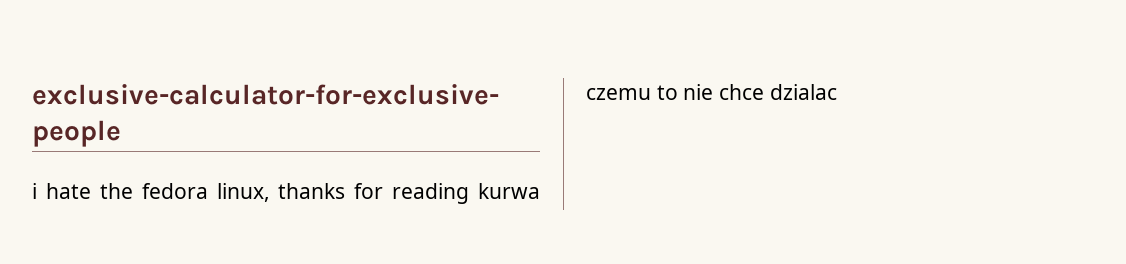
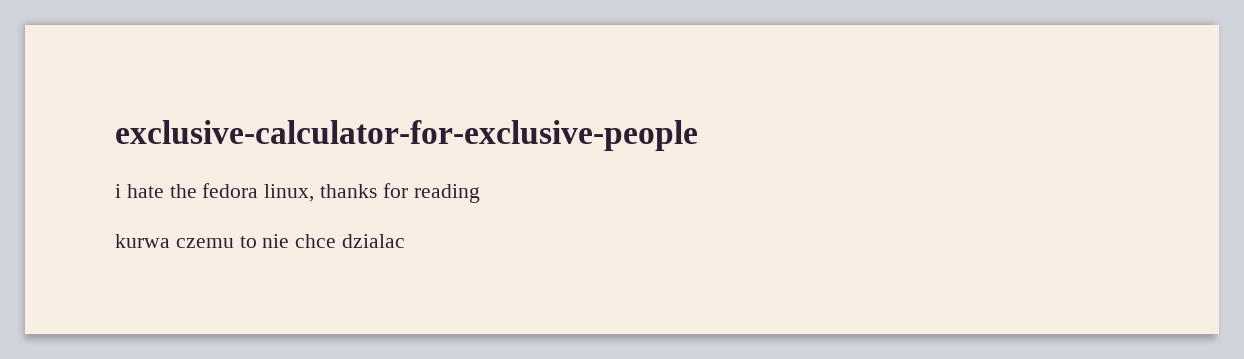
- i hate the fedora linux, thanks for reading kurwa czemu to nie chce dzialac
+ i hate the fedora linux, thanks for reading
+ kurwa czemu to nie chce dzialac

